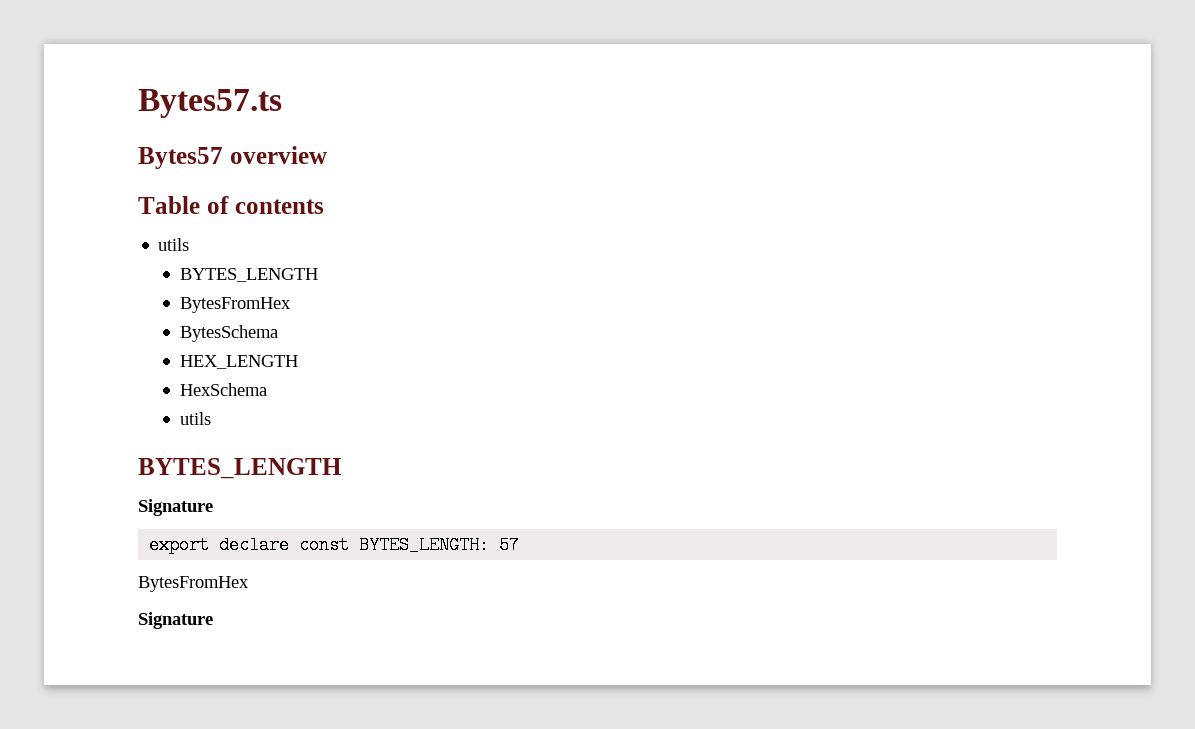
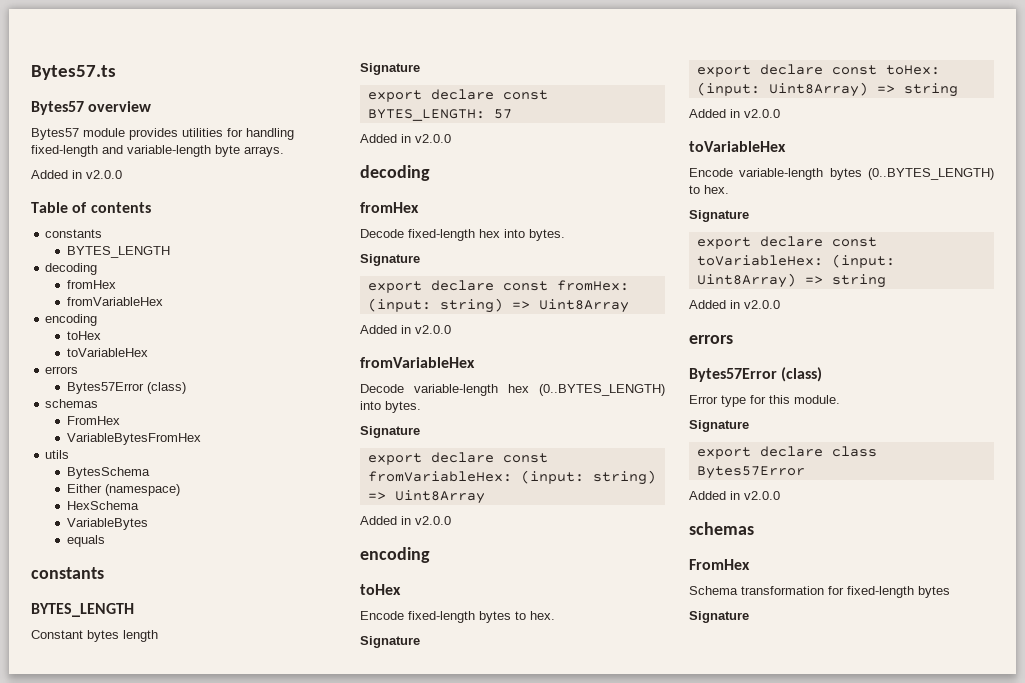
+ Bytes57 module provides utilities for handling fixed-length and variable-length byte arrays.
+ Added in v2.0.0
  Table of contents
+ constants
+ BYTES_LENGTH
+ decoding
+ fromHex
+ fromVariableHex
+ encoding
+ toHex
+ toVariableHex
+ errors
+ Bytes57Error (class)
+ schemas
+ FromHex
+ VariableBytesFromHex
  utils
- BYTES_LENGTH
- BytesFromHex
- HEX_LENGTH
+ Either (namespace)
  HexSchema
- utils
+ VariableBytes
+ equals
+ constants
  BYTES_LENGTH
+ Constant bytes length
  export declare const BYTES_LENGTH: 57
- BytesFromHex
+ Added in v2.0.0
+ decoding
+ fromHex
+ Decode fixed-length hex into bytes.
+ Signature
+ export declare const fromHex: (input: string) => Uint8Array
+ Added in v2.0.0
+ fromVariableHex
+ Decode variable-length hex (0..BYTES_LENGTH) into bytes.
+ Signature
+ export declare const fromVariableHex: (input: string) => Uint8Array
+ Added in v2.0.0
+ encoding
+ toHex
+ Encode fixed-length bytes to hex.
+ Signature
+ export declare const toHex: (input: Uint8Array) => string
+ Added in v2.0.0
+ toVariableHex
+ Encode variable-length bytes (0..BYTES_LENGTH) to hex.
+ Signature
+ export declare const toVariableHex: (input: Uint8Array) => string
+ Added in v2.0.0
+ errors
+ Bytes57Error (class)
+ Error type for this module.
+ Signature
+ export declare class Bytes57Error
+ Added in v2.0.0
+ schemas
+ FromHex
+ Schema transformation for fixed-length bytes

